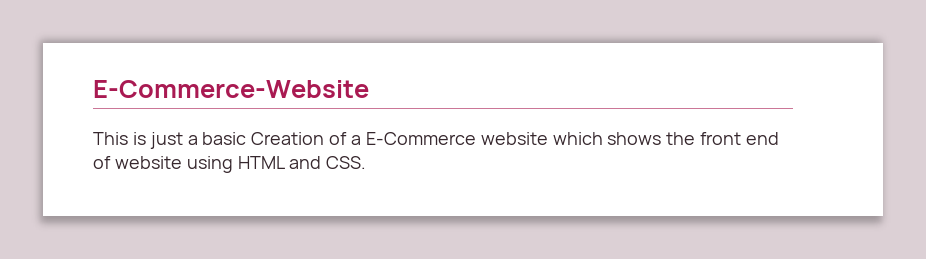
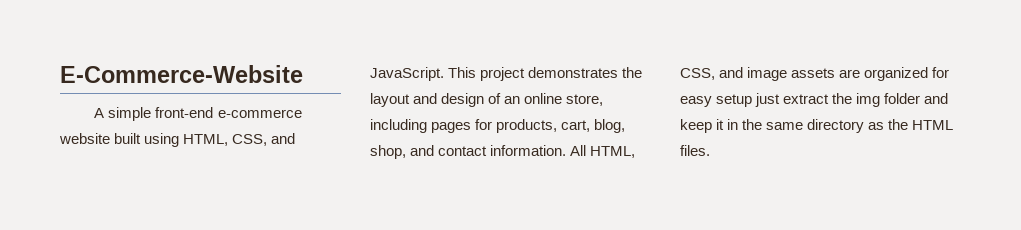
- This is just a basic Creation of a E-Commerce website which shows the front end of website using HTML and CSS.
+ A simple front-end e-commerce website built using HTML, CSS, and JavaScript. This project demonstrates the layout and design of an online store, including pages for products, cart, blog, shop, and contact information. All HTML, CSS, and image assets are organized for easy setup just extract the img folder and keep it in the same directory as the HTML files.

